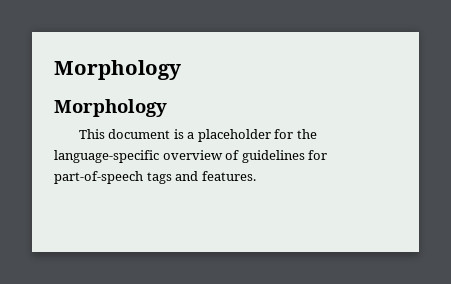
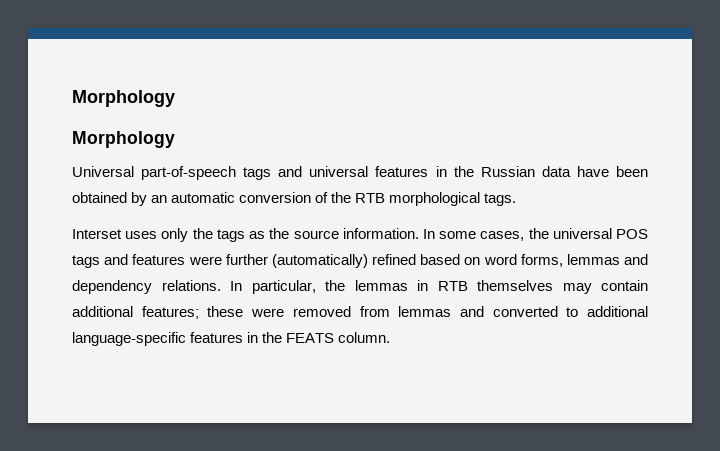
- This document is a placeholder for the language-specific overview of guidelines for part-of-speech tags and features.
+ Universal part-of-speech tags and universal features in the Russian data have been obtained by an automatic conversion of the RTB morphological tags.
+ Interset uses only the tags as the source information. In some cases, the universal POS tags and features were further (automatically) refined based on word forms, lemmas and dependency relations. In particular, the lemmas in RTB themselves may contain additional features; these were removed from lemmas and converted to additional language-specific features in the FEATS column.

